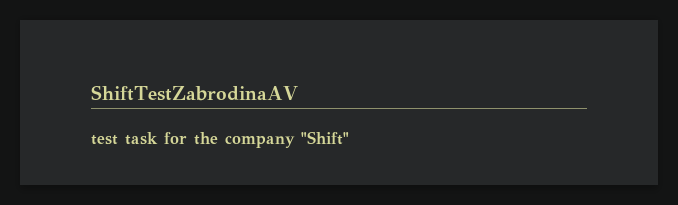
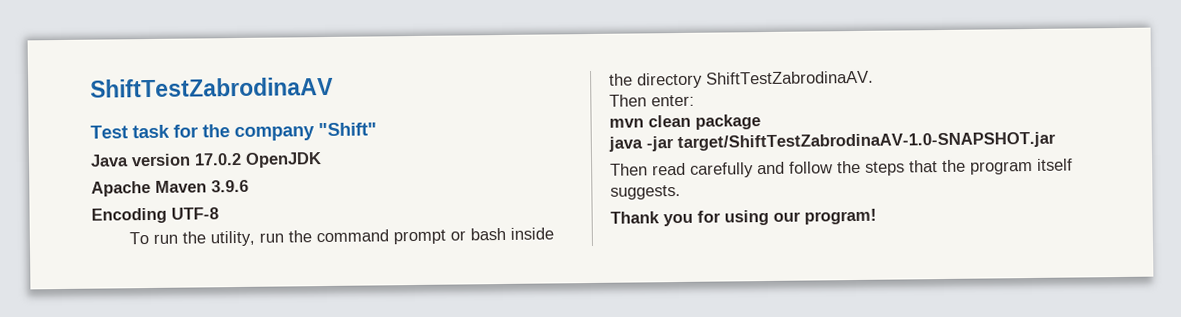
- test task for the company "Shift"
+ Test task for the company "Shift"
+ Java version 17.0.2 OpenJDK
+ Apache Maven 3.9.6
+ Encoding UTF-8
+ To run the utility, run the command prompt or bash inside the directory ShiftTestZabrodinaAV.
+ Then enter:
+ mvn clean package
+ java -jar target/ShiftTestZabrodinaAV-1.0-SNAPSHOT.jar
+ Then read carefully and follow the steps that the program itself suggests.
+ Thank you for using our program!

